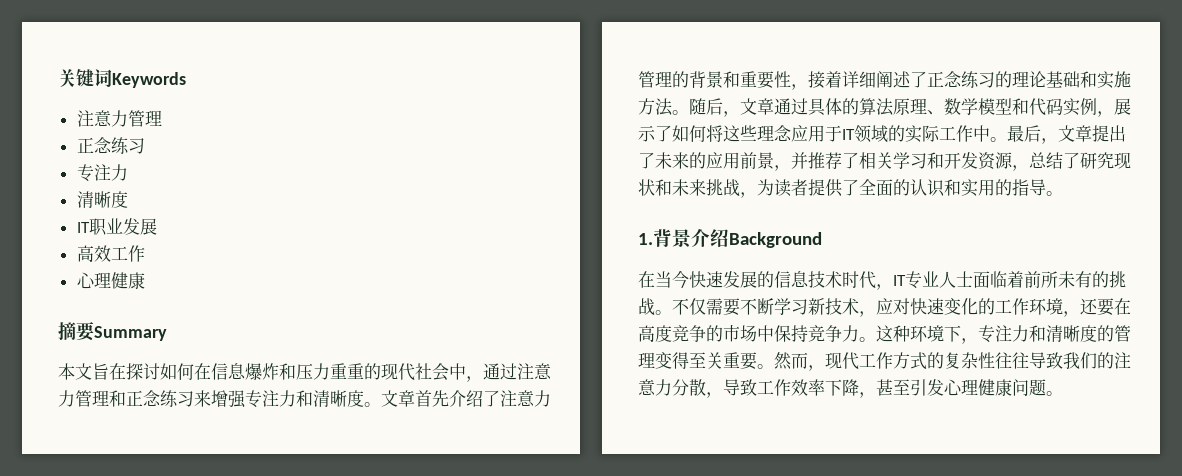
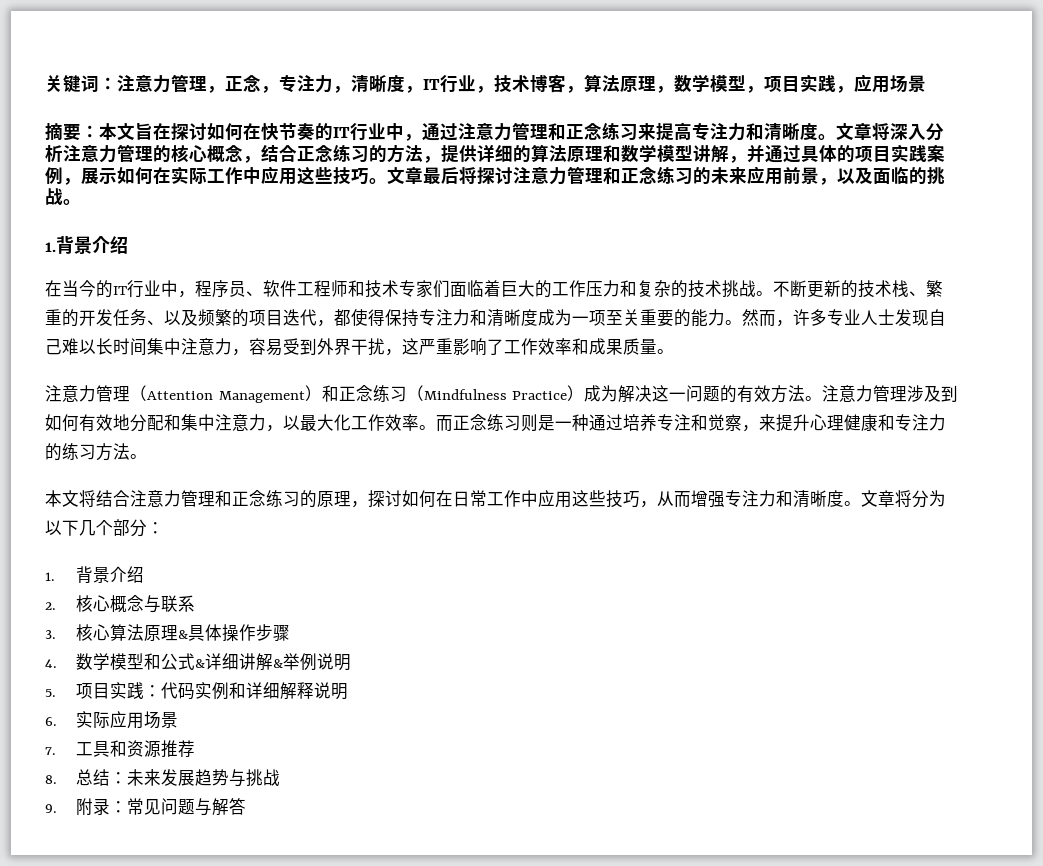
- 关键词Keywords
- 注意力管理
- 正念练习
- 专注力
- 清晰度
- IT职业发展
- 高效工作
- 心理健康
+ 关键词：注意力管理，正念，专注力，清晰度，IT行业，技术博客，算法原理，数学模型，项目实践，应用场景
- 摘要Summary
- 本文旨在探讨如何在信息爆炸和压力重重的现代社会中，通过注意力管理和正念练习来增强专注力和清晰度。
+ 摘要：本文旨在探讨如何在快节奏的IT行业中，通过注意力管理和正念练习来提高专注力和清晰度。文章将深入分析注意力管理的核心概念，结合正念练习的方法，提供详细的算法原理和数学模型讲解，并通过具体的项目实践案例，展示如何在实际工作中应用这些技巧。文章最后将探讨注意力管理和正念练习的未来应用前景，以及面临的挑战。
+ 1.背景介绍
+ 在当今的IT行业中，程序员、软件工程师和技术专家们面临着巨大的工作压力和复杂的技术挑战。不断更新的技术栈、繁重的开发任务、以及频繁的项目迭代，都使得保持专注力和清晰度成为一项至关重要的能力。然而，许多专业人士发现自己难以长时间集中注意力，容易受到外界干扰，这严重影响了工作效率和成果质量。
+ 注意力管理（Attention Management）和正念练习（Mindfulness Practice）成为解决这一问题的有效方法。注意力管理涉及到如何有效地分配和集中注意力，以最大化工作效率。而正念练习则是一种通过培养专注和觉察，来提升心理健康和专注力的练习方法。
+ 本文将结合注意力管理和正念练习的原理，探讨如何在日常工作中应用这些技巧，从而增强专注力和清晰度。
- 文章首先介绍了注意力管理的背景和重要性，接着详细阐述了正念练习的理论基础和实施方法。随后，文章通过具体的算法原理、数学模型和代码实例，展示了如何将这些理念应用于IT领域的实际工作中。最后，文章提出了未来的应用前景，并推荐了相关学习和开发资源，总结了研究现状和未来挑战，为读者提供了全面的认识和实用的指导。
- 1.背景介绍Background
- 在当今快速发展的信息技术时代，IT专业人士面临着前所未有的挑战。不仅需要不断学习新技术，应对快速变化的工作环境，还要在高度竞争的市场中保持竞争力。这种环境下，专注力和清晰度的管理变得至关重要。然而，现代工作方式的复杂性往往导致我们的注意力分散，导致工作效率下降，甚至引发心理健康问题。
+ 文章将分为以下几个部分：
+ 1.背景介绍
+ 2.核心概念与联系
+ 3.核心算法原理&具体操作步骤
+ 4.数学模型和公式&详细讲解&举例说明
+ 5.项目实践：代码实例和详细解释说明
+ 6.实际应用场景
+ 7.工具和资源推荐
+ 8.总结：未来发展趋势与挑战
+ 9.附录：常见问题与解答

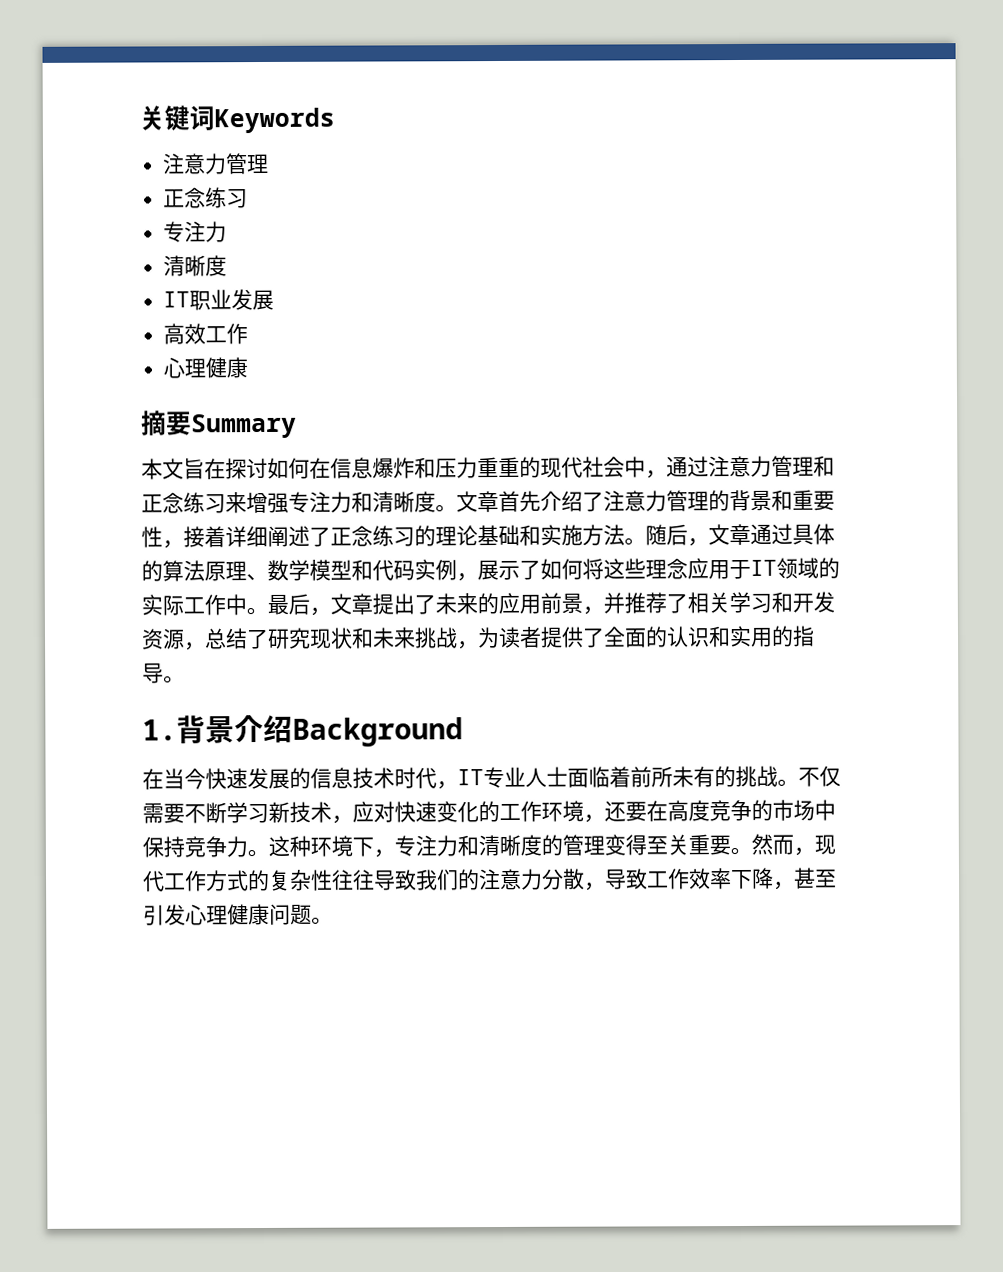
- 关键词：注意力管理，正念，专注力，清晰度，IT行业，技术博客，算法原理，数学模型，项目实践，应用场景
+ 关键词Keywords
+ 注意力管理
+ 正念练习
+ 专注力
+ 清晰度
+ IT职业发展
+ 高效工作
+ 心理健康
- 摘要：本文旨在探讨如何在快节奏的IT行业中，通过注意力管理和正念练习来提高专注力和清晰度。文章将深入分析注意力管理的核心概念，结合正念练习的方法，提供详细的算法原理和数学模型讲解，并通过具体的项目实践案例，展示如何在实际工作中应用这些技巧。文章最后将探讨注意力管理和正念练习的未来应用前景，以及面临的挑战。
- 1.背景介绍
- 在当今的IT行业中，程序员、软件工程师和技术专家们面临着巨大的工作压力和复杂的技术挑战。不断更新的技术栈、繁重的开发任务、以及频繁的项目迭代，都使得保持专注力和清晰度成为一项至关重要的能力。然而，许多专业人士发现自己难以长时间集中注意力，容易受到外界干扰，这严重影响了工作效率和成果质量。
- 注意力管理（Attention Management）和正念练习（Mindfulness Practice）成为解决这一问题的有效方法。注意力管理涉及到如何有效地分配和集中注意力，以最大化工作效率。而正念练习则是一种通过培养专注和觉察，来提升心理健康和专注力的练习方法。
- 本文将结合注意力管理和正念练习的原理，探讨如何在日常工作中应用这些技巧，从而增强专注力和清晰度。
+ 摘要Summary
+ 本文旨在探讨如何在信息爆炸和压力重重的现代社会中，通过注意力管理和正念练习来增强专注力和清晰度。
- 文章将分为以下几个部分：
- 1.背景介绍
- 2.核心概念与联系
- 3.核心算法原理&具体操作步骤
- 4.数学模型和公式&详细讲解&举例说明
- 5.项目实践：代码实例和详细解释说明
- 6.实际应用场景
- 7.工具和资源推荐
- 8.总结：未来发展趋势与挑战
- 9.附录：常见问题与解答
+ 文章首先介绍了注意力管理的背景和重要性，接着详细阐述了正念练习的理论基础和实施方法。随后，文章通过具体的算法原理、数学模型和代码实例，展示了如何将这些理念应用于IT领域的实际工作中。最后，文章提出了未来的应用前景，并推荐了相关学习和开发资源，总结了研究现状和未来挑战，为读者提供了全面的认识和实用的指导。
+ 1.背景介绍Background
+ 在当今快速发展的信息技术时代，IT专业人士面临着前所未有的挑战。不仅需要不断学习新技术，应对快速变化的工作环境，还要在高度竞争的市场中保持竞争力。这种环境下，专注力和清晰度的管理变得至关重要。然而，现代工作方式的复杂性往往导致我们的注意力分散，导致工作效率下降，甚至引发心理健康问题。

